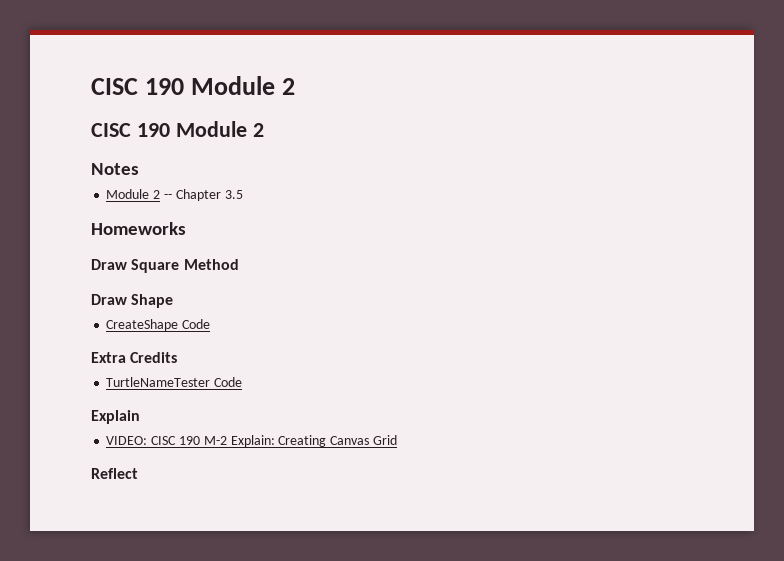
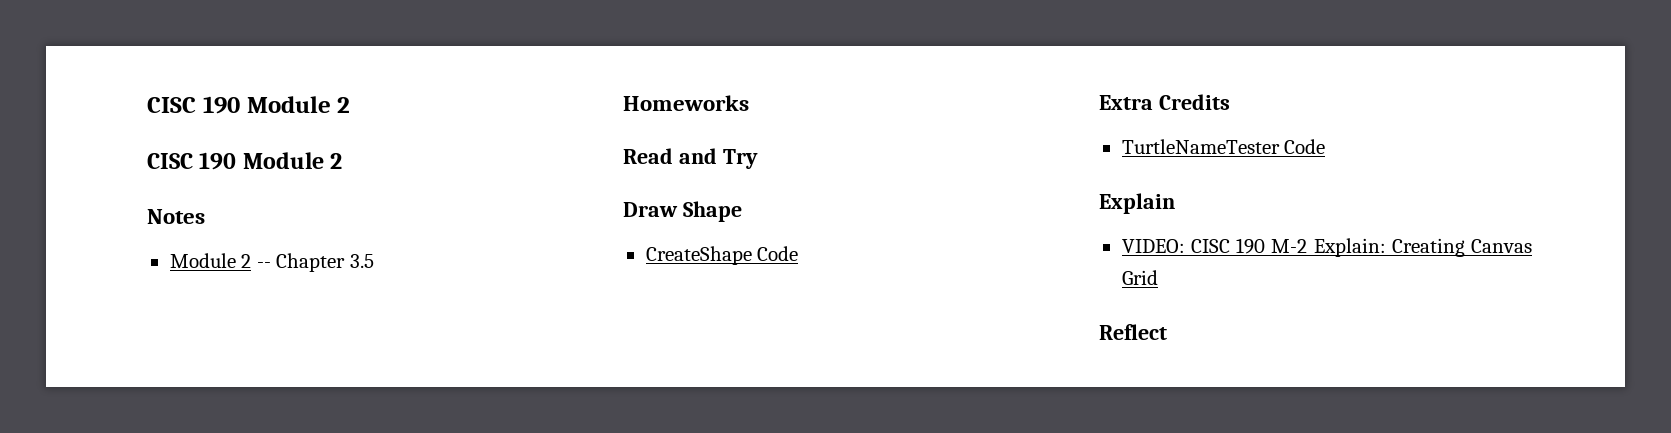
- Draw Square Method
+ Read and Try

